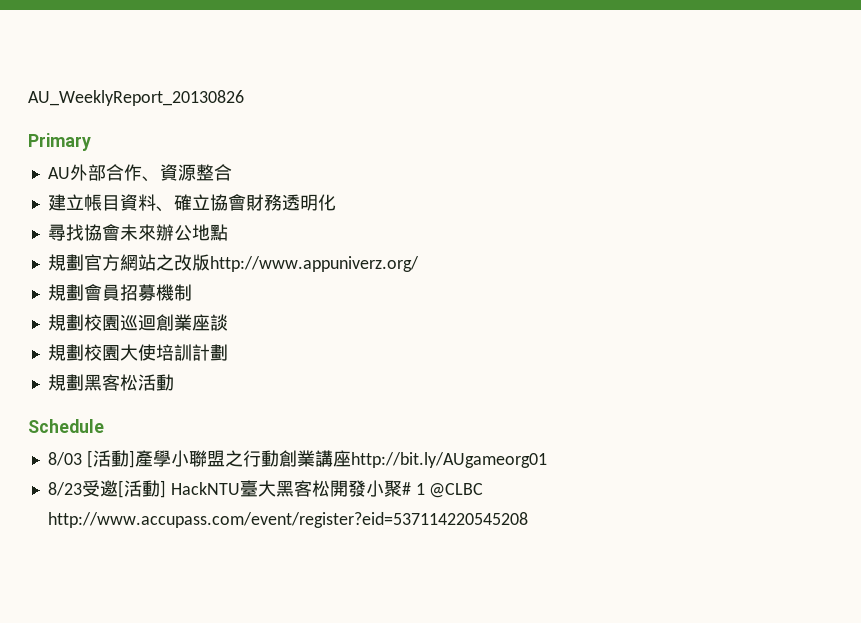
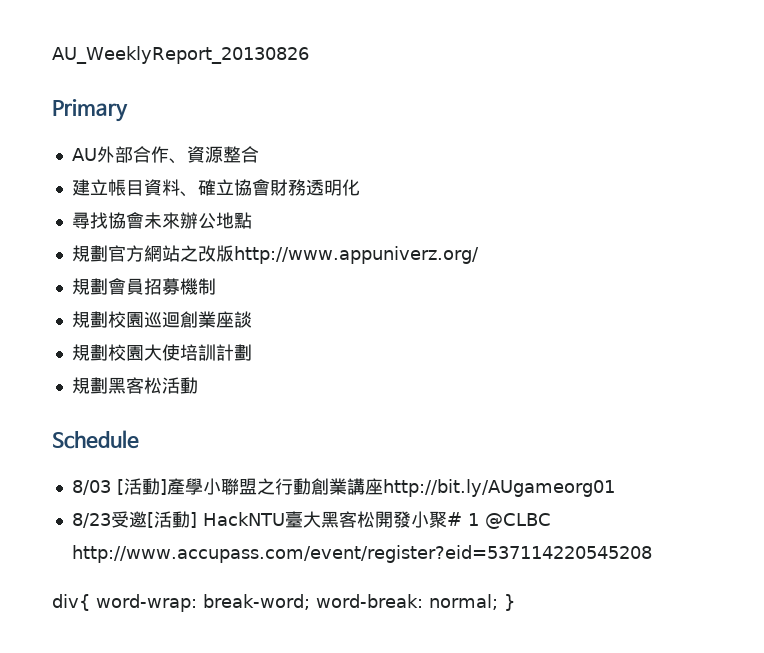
+ div{ word-wrap: break-word; word-break: normal; }

